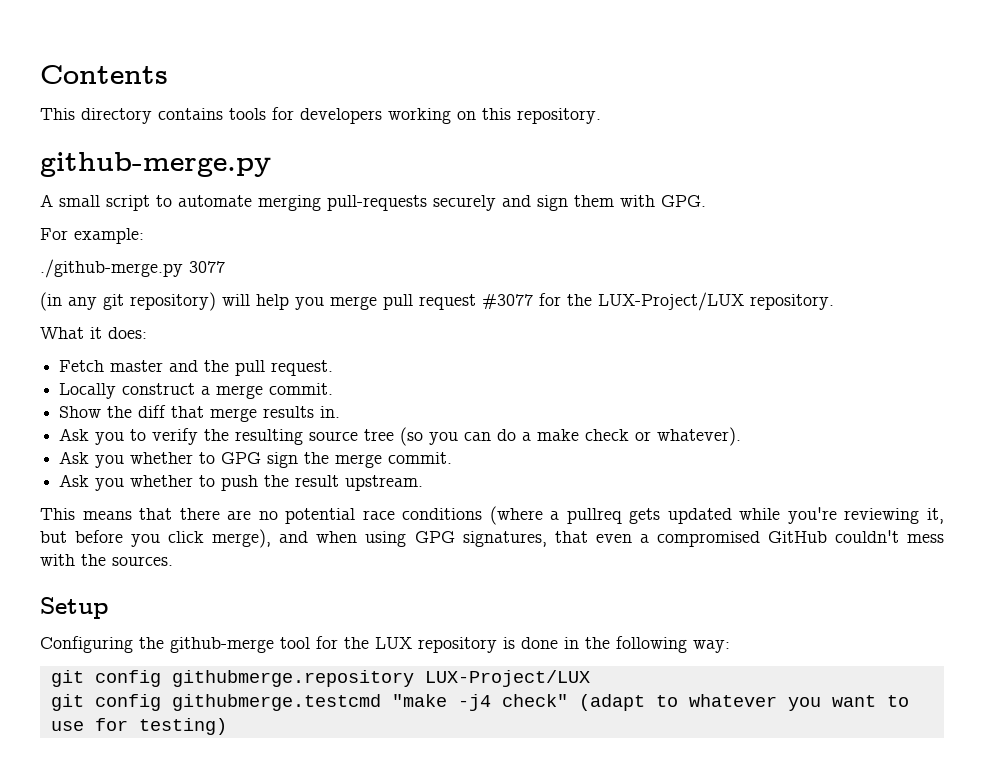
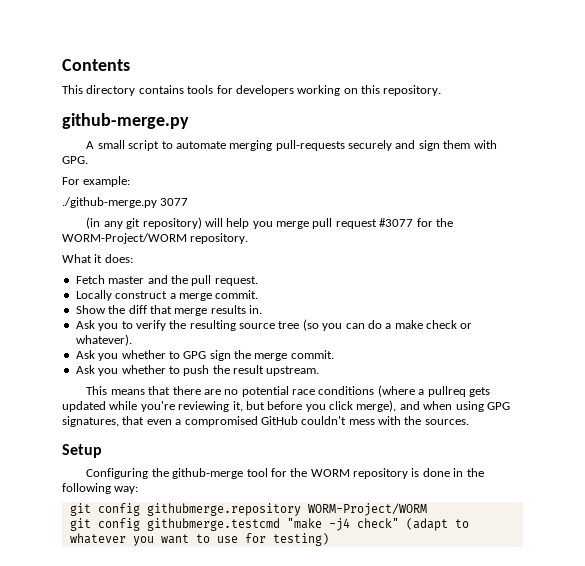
- (in any git repository) will help you merge pull request #3077 for the LUX-Project/LUX repository.
+ (in any git repository) will help you merge pull request #3077 for the WORM-Project/WORM repository.
- Configuring the github-merge tool for the LUX repository is done in the following way:
+ Configuring the github-merge tool for the WORM repository is done in the following way:
- git config githubmerge.repository LUX-Project/LUX
+ git config githubmerge.repository WORM-Project/WORM

